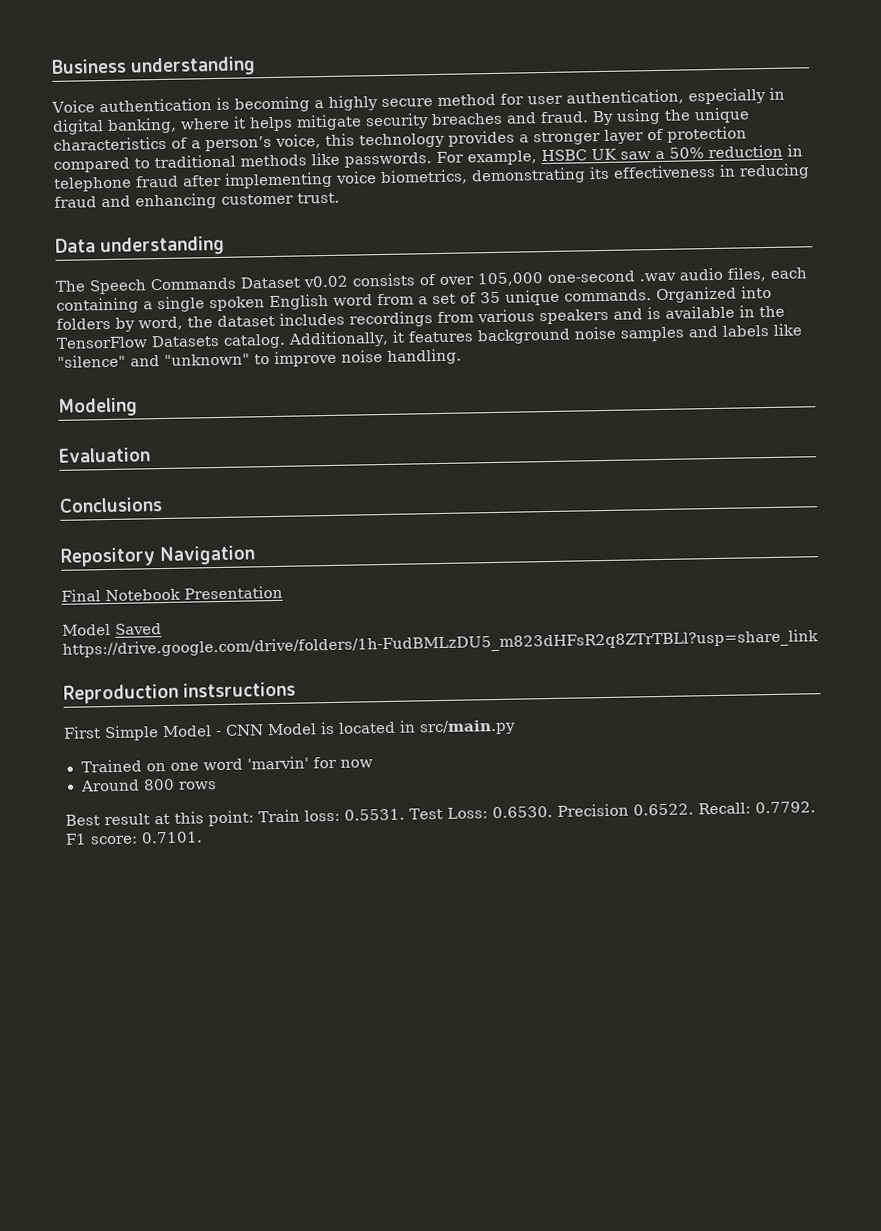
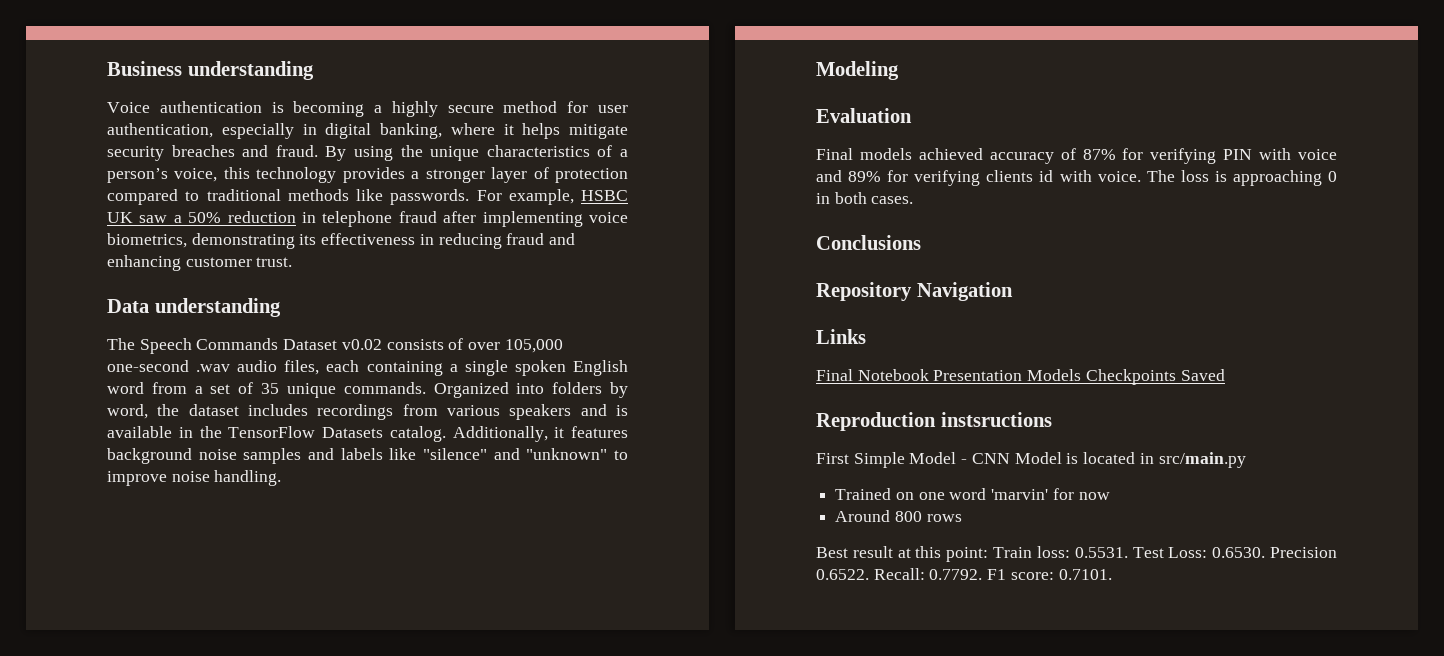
+ Final models achieved accuracy of 87% for verifying PIN with voice and 89% for verifying clients id with voice. The loss is approaching 0 in both cases.
+ Links
- Final Notebook Presentation
- Model Saved https://drive.google.com/drive/folders/1h-FudBMLzDU5_m823dHFsR2q8ZTrTBLl?usp=share_link
+ Final Notebook Presentation Models Checkpoints Saved

